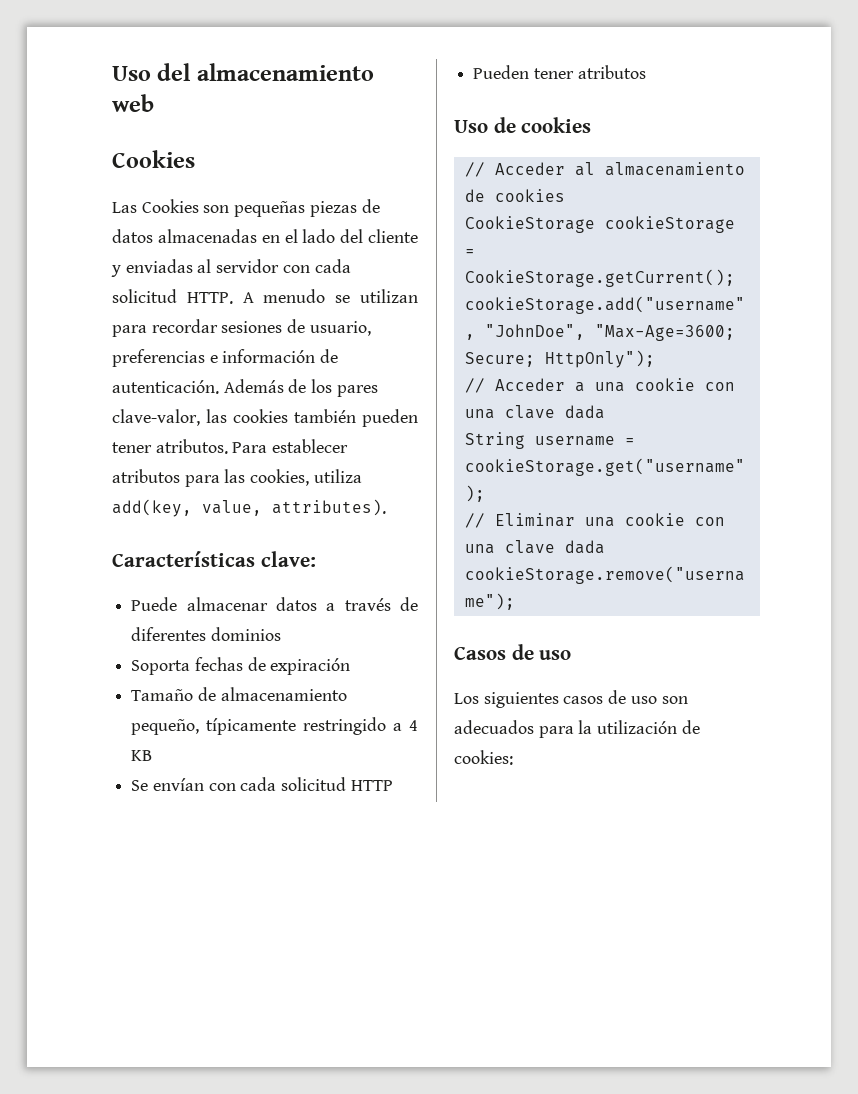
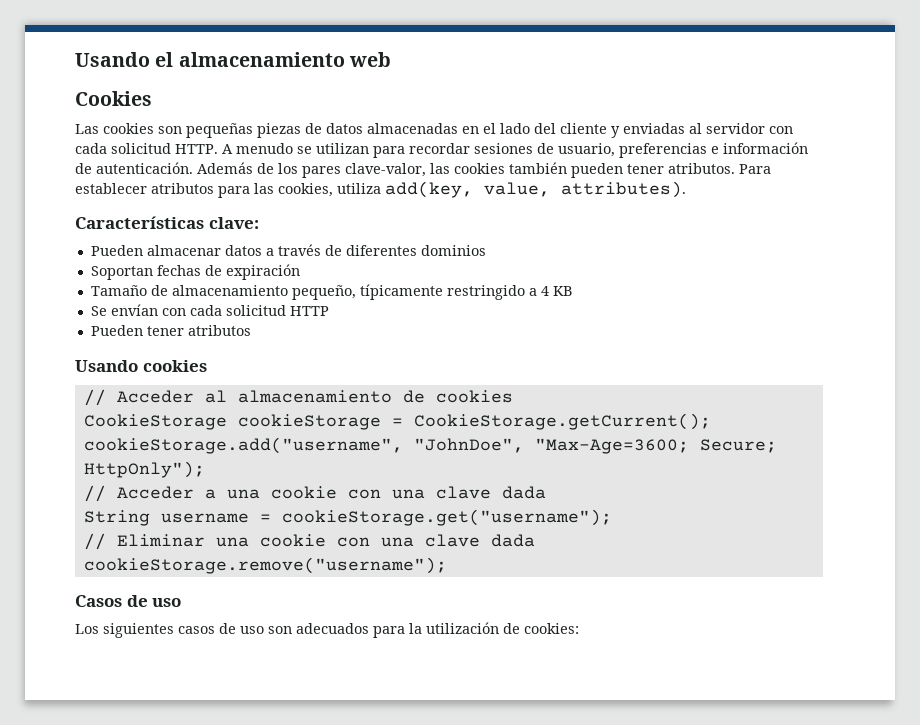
- Uso del almacenamiento web
+ Usando el almacenamiento web
- Las Cookies son pequeñas piezas de datos almacenadas en el lado del cliente y enviadas al servidor con cada solicitud HTTP.
+ Las cookies son pequeñas piezas de datos almacenadas en el lado del cliente y enviadas al servidor con cada solicitud HTTP.
- Puede almacenar datos a través de diferentes dominios
+ Pueden almacenar datos a través de diferentes dominios
- Soporta fechas de expiración
+ Soportan fechas de expiración
- Uso de cookies
+ Usando cookies

